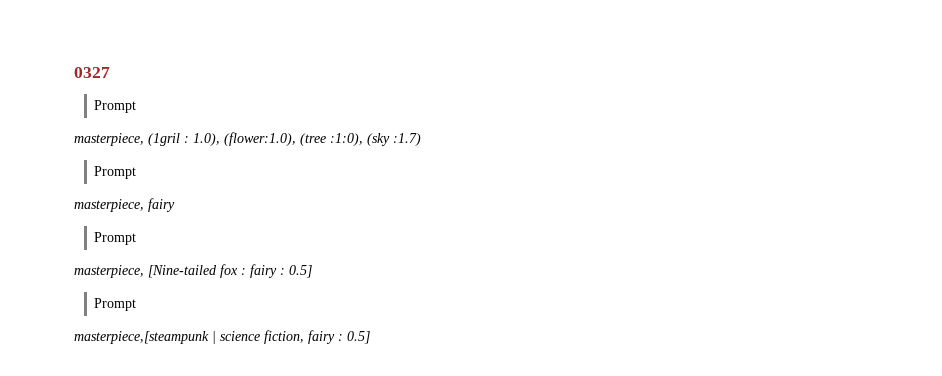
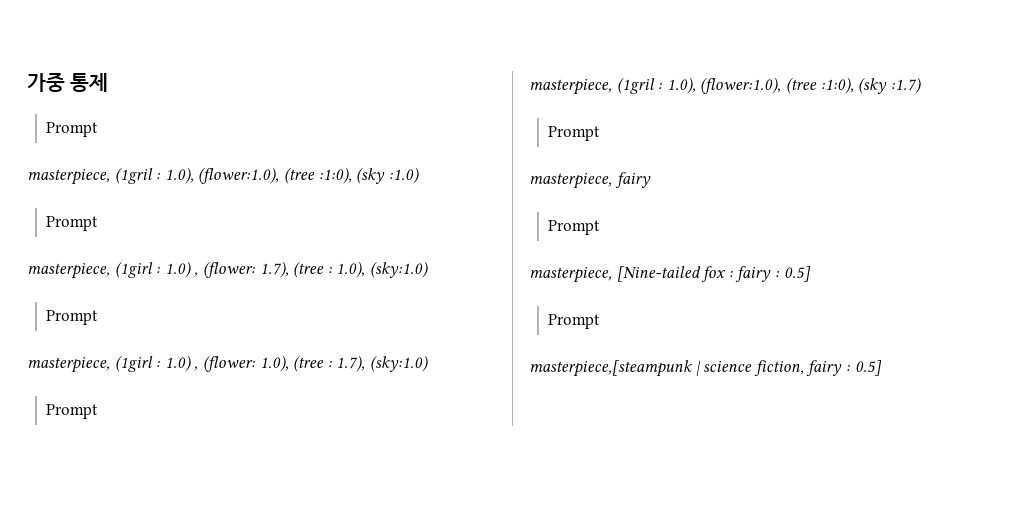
- 0327
+ 가중 통제
+ Prompt
+ masterpiece, (1gril : 1.0), (flower:1.0), (tree :1:0), (sky :1.0)
+ Prompt
+ masterpiece, (1girl : 1.0) , (flower: 1.7), (tree : 1.0), (sky:1.0)
+ Prompt
+ masterpiece, (1girl : 1.0) , (flower: 1.0), (tree : 1.7), (sky:1.0)

